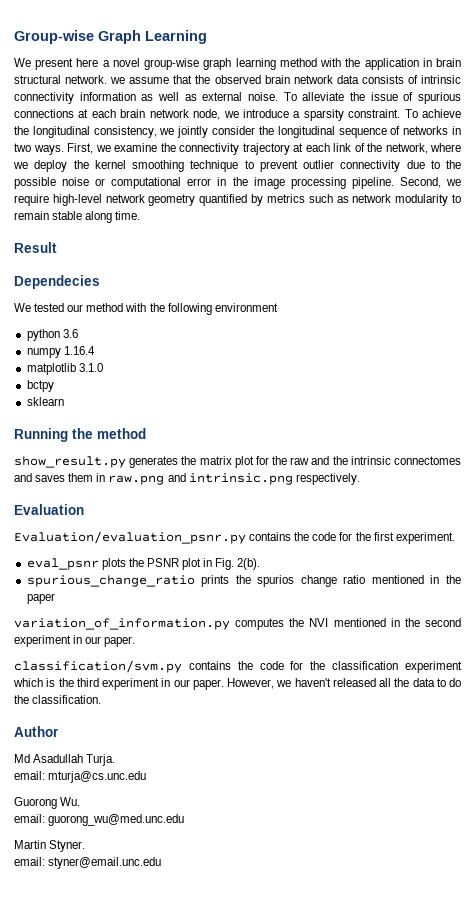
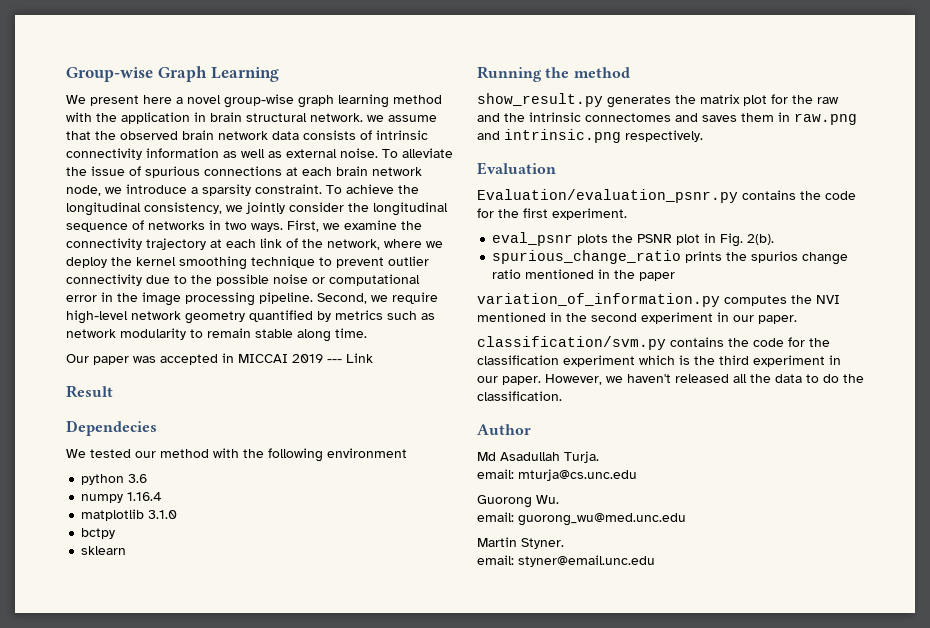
+ Our paper was accepted in MICCAI 2019 --- Link

